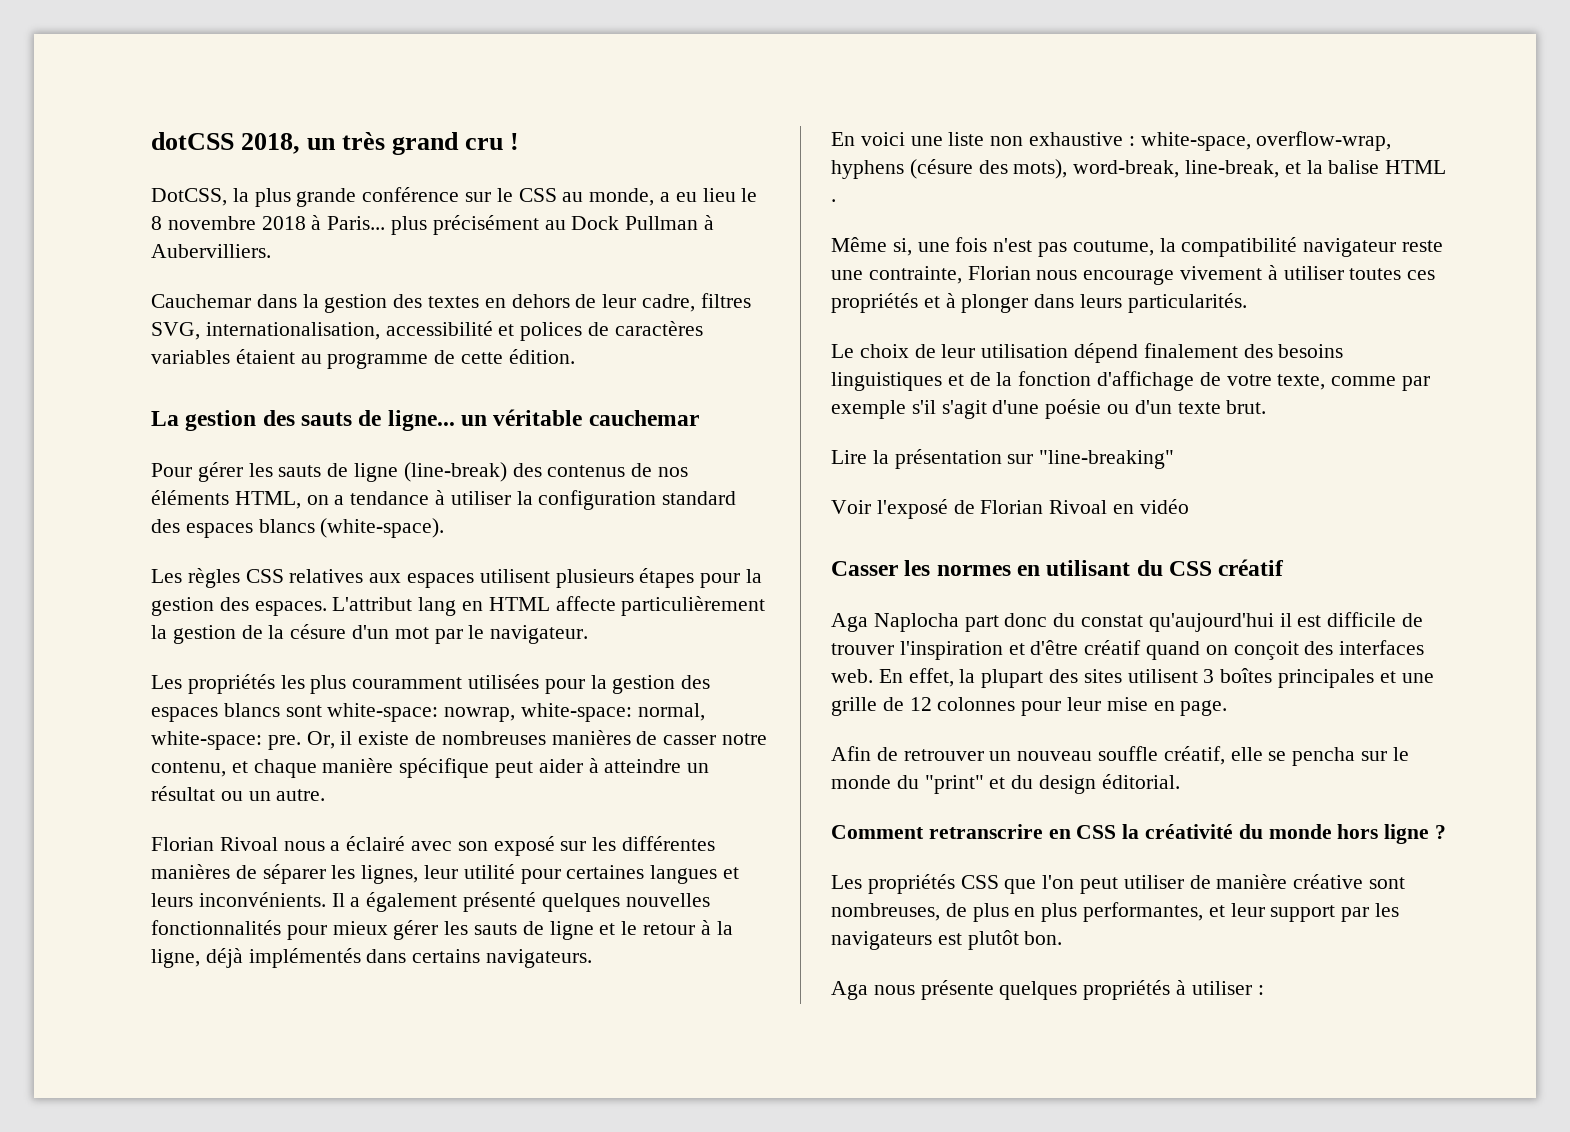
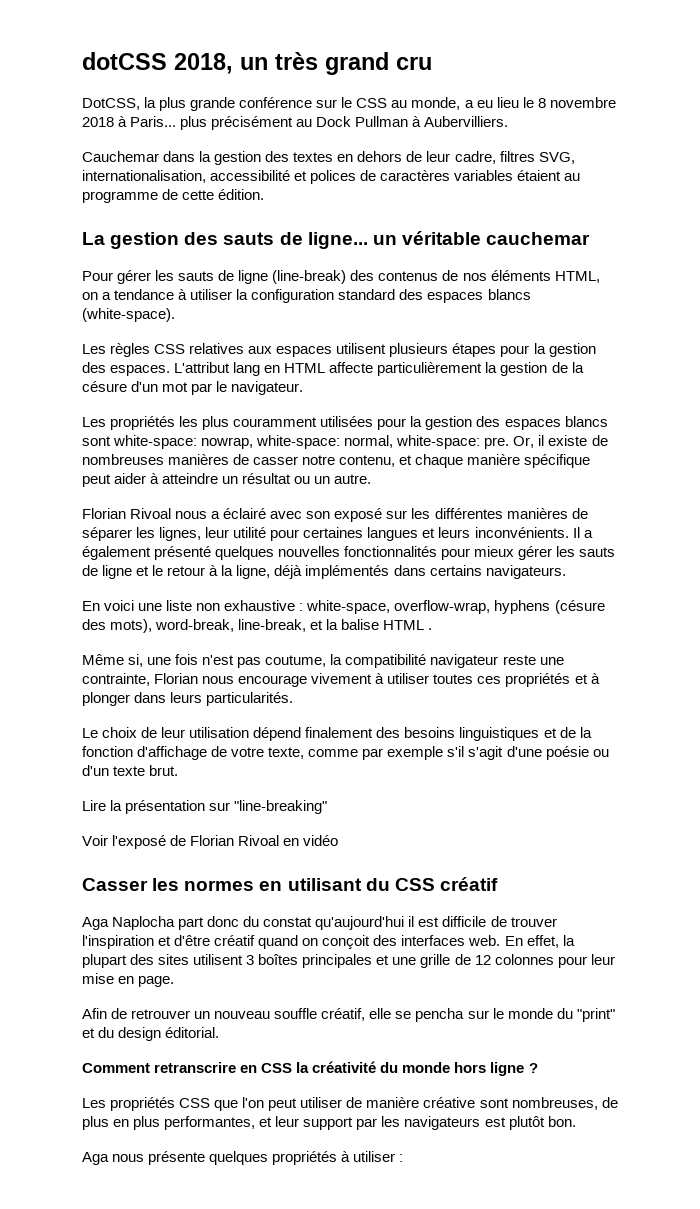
- dotCSS 2018, un très grand cru !
+ dotCSS 2018, un très grand cru

